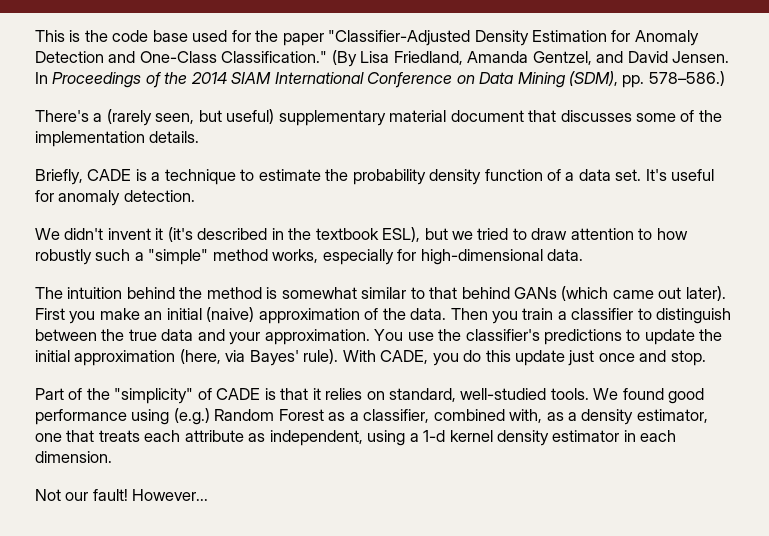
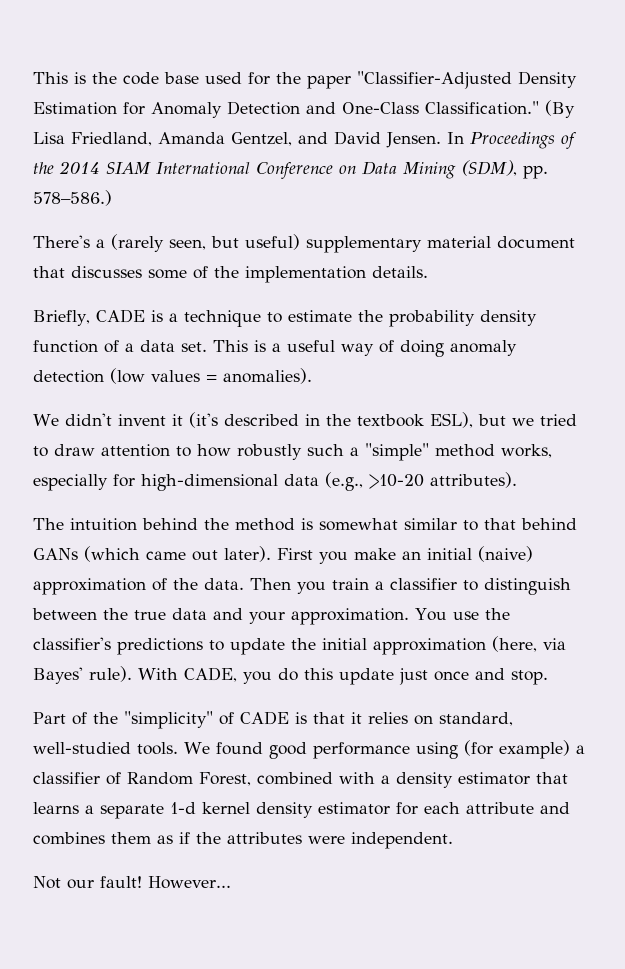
- It's useful for anomaly detection.
+ This is a useful way of doing anomaly detection (low values = anomalies).
- We didn't invent it (it's described in the textbook ESL), but we tried to draw attention to how robustly such a "simple" method works, especially for high-dimensional data.
+ We didn't invent it (it's described in the textbook ESL), but we tried to draw attention to how robustly such a "simple" method works, especially for high-dimensional data (e.g., >10-20 attributes).
- We found good performance using (e.g.) Random Forest as a classifier, combined with, as a density estimator, one that treats each attribute as independent, using a 1-d kernel density estimator in each dimension.
+ We found good performance using (for example) a classifier of Random Forest, combined with a density estimator that learns a separate 1-d kernel density estimator for each attribute and combines them as if the attributes were independent.

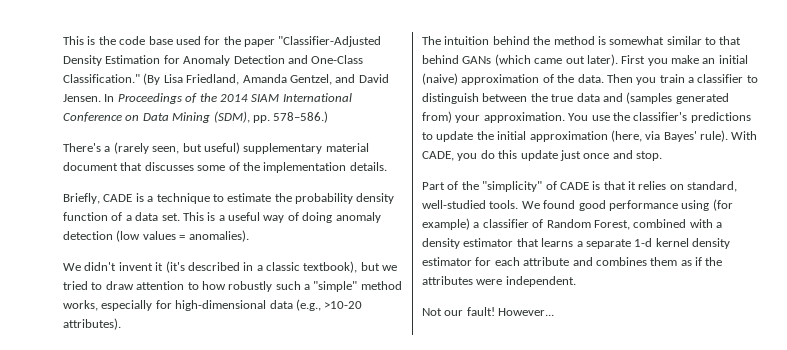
- We didn't invent it (it's described in the textbook ESL), but we tried to draw attention to how robustly such a "simple" method works, especially for high-dimensional data (e.g., >10-20 attributes).
+ We didn't invent it (it's described in a classic textbook), but we tried to draw attention to how robustly such a "simple" method works, especially for high-dimensional data (e.g., >10-20 attributes).
- Then you train a classifier to distinguish between the true data and your approximation.
+ Then you train a classifier to distinguish between the true data and (samples generated from) your approximation.

